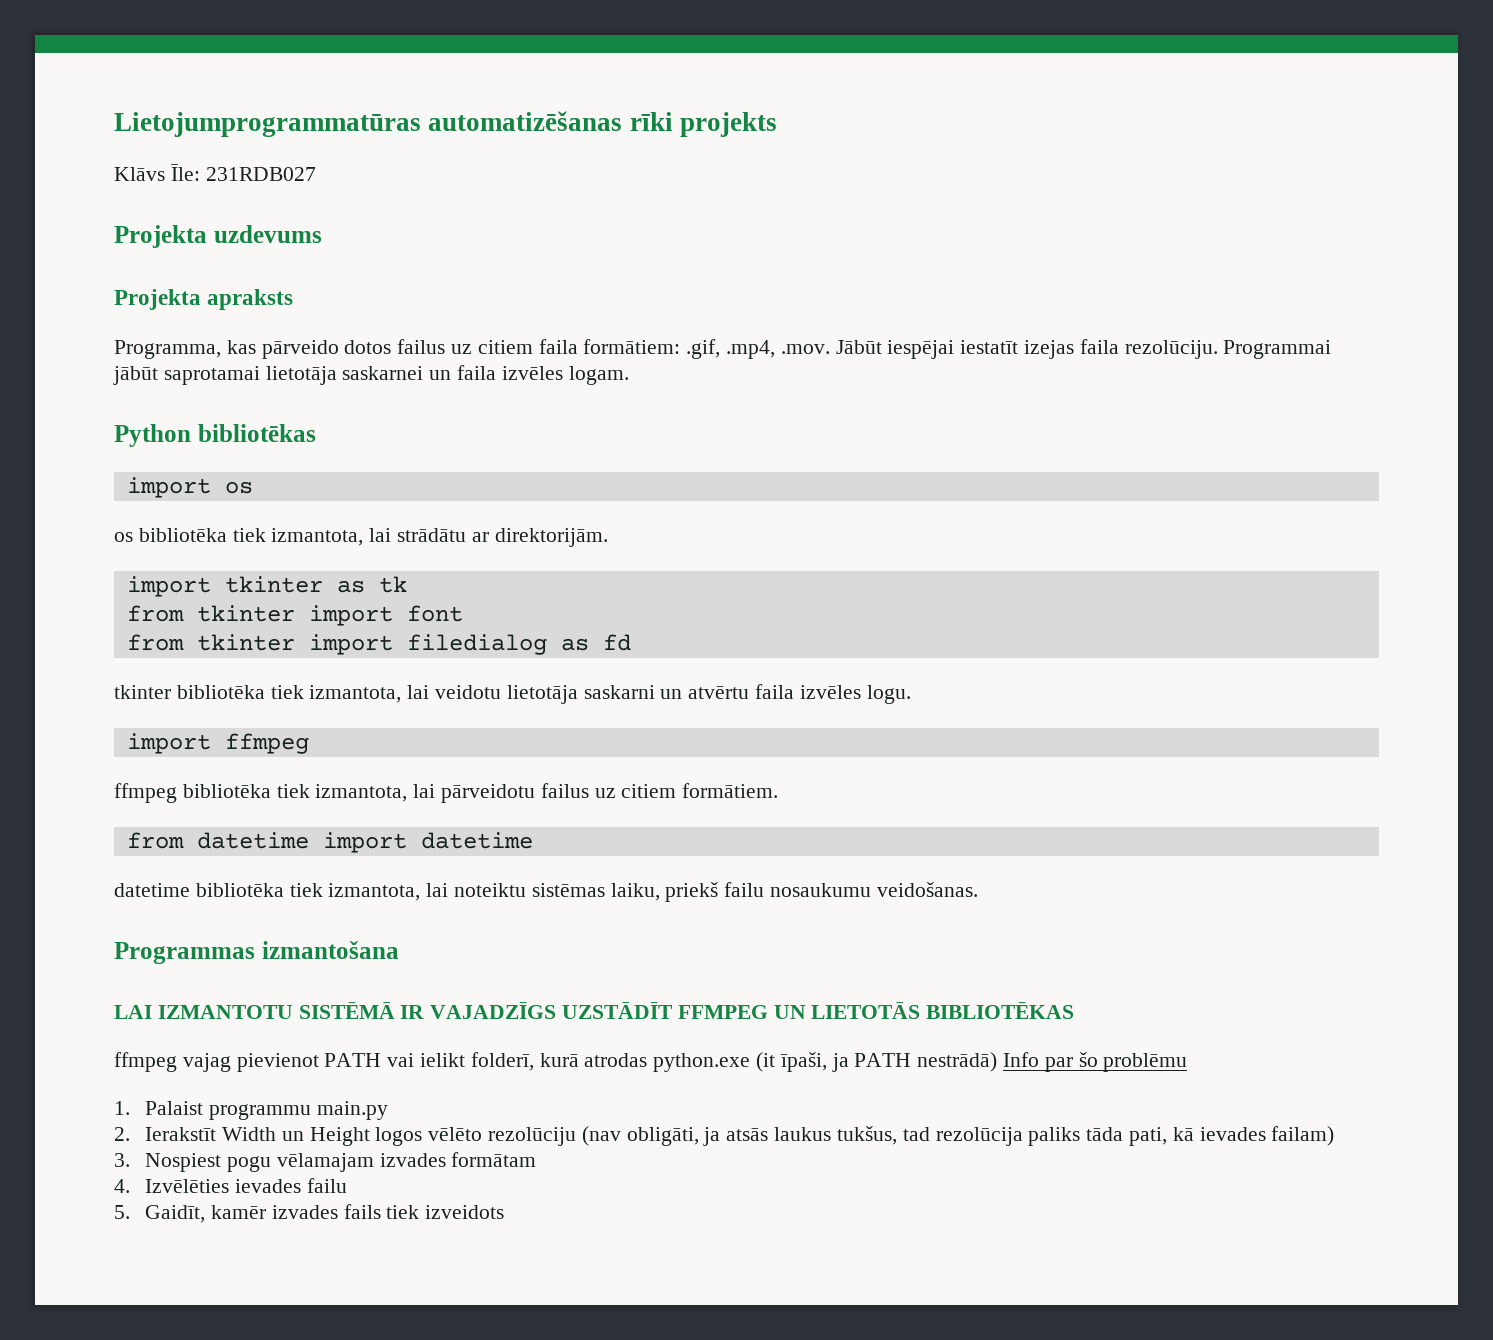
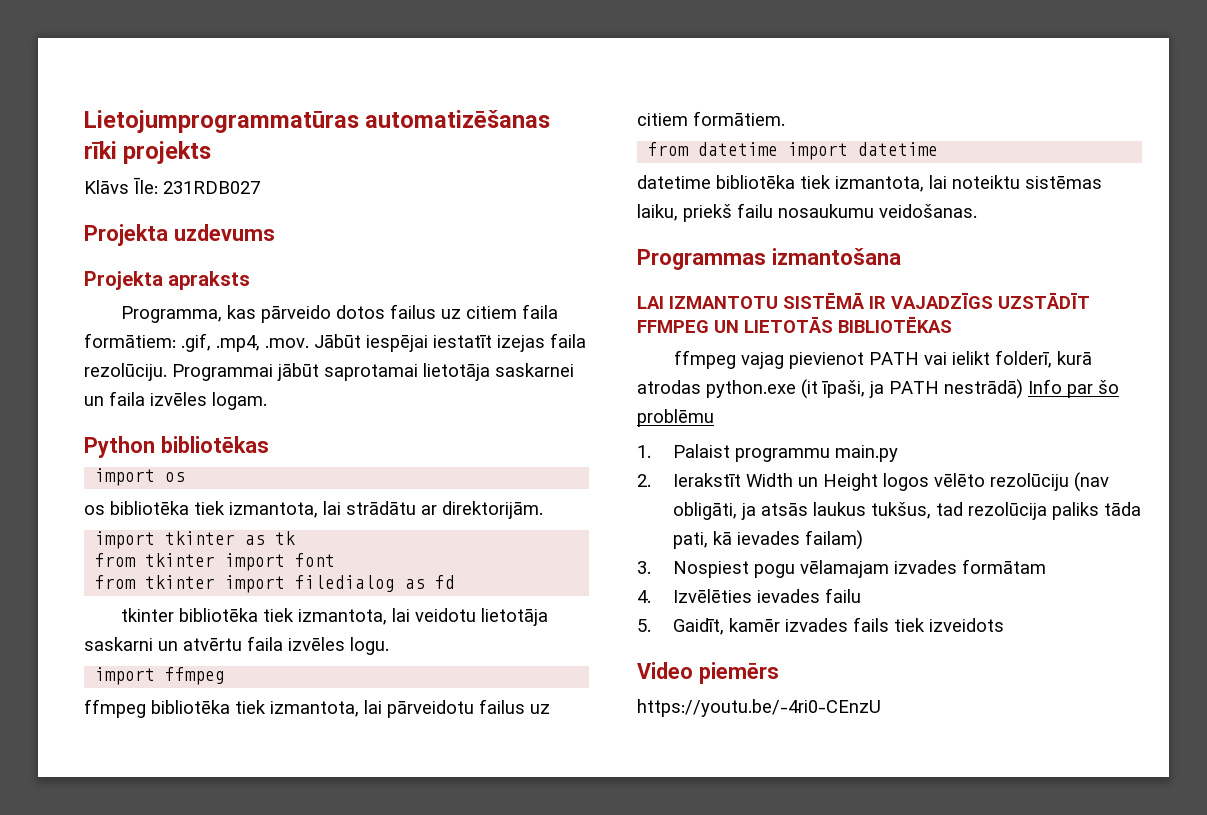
+ Video piemērs
+ https://youtu.be/-4ri0-CEnzU

